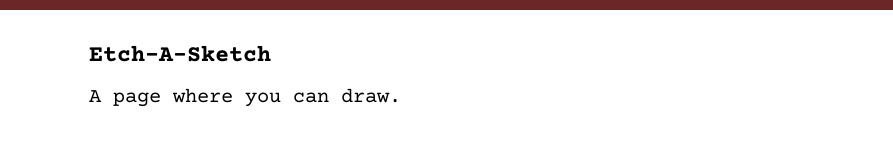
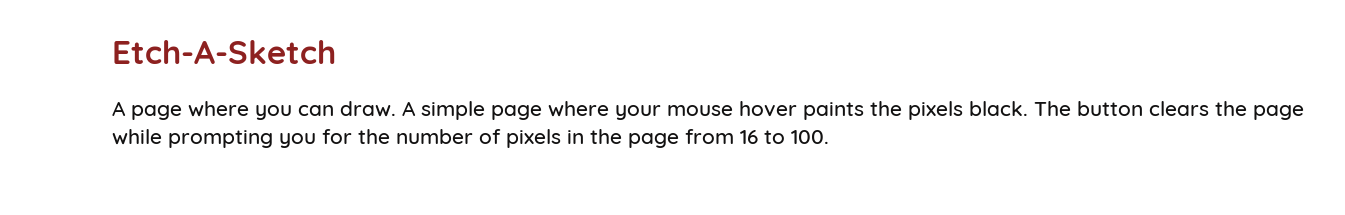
+ A simple page where your mouse hover paints the pixels black. The button clears the page while prompting you for the number of pixels in the page from 16 to 100.

